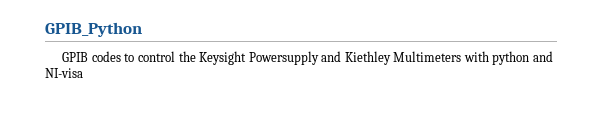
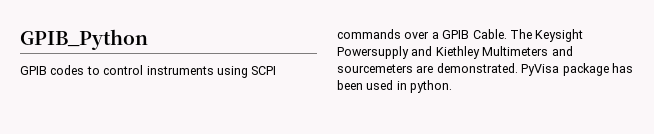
- GPIB codes to control the Keysight Powersupply and Kiethley Multimeters with python and NI-visa
+ GPIB codes to control instruments using SCPI commands over a GPIB Cable. The Keysight Powersupply and Kiethley Multimeters and sourcemeters are demonstrated. PyVisa package has been used in python.

